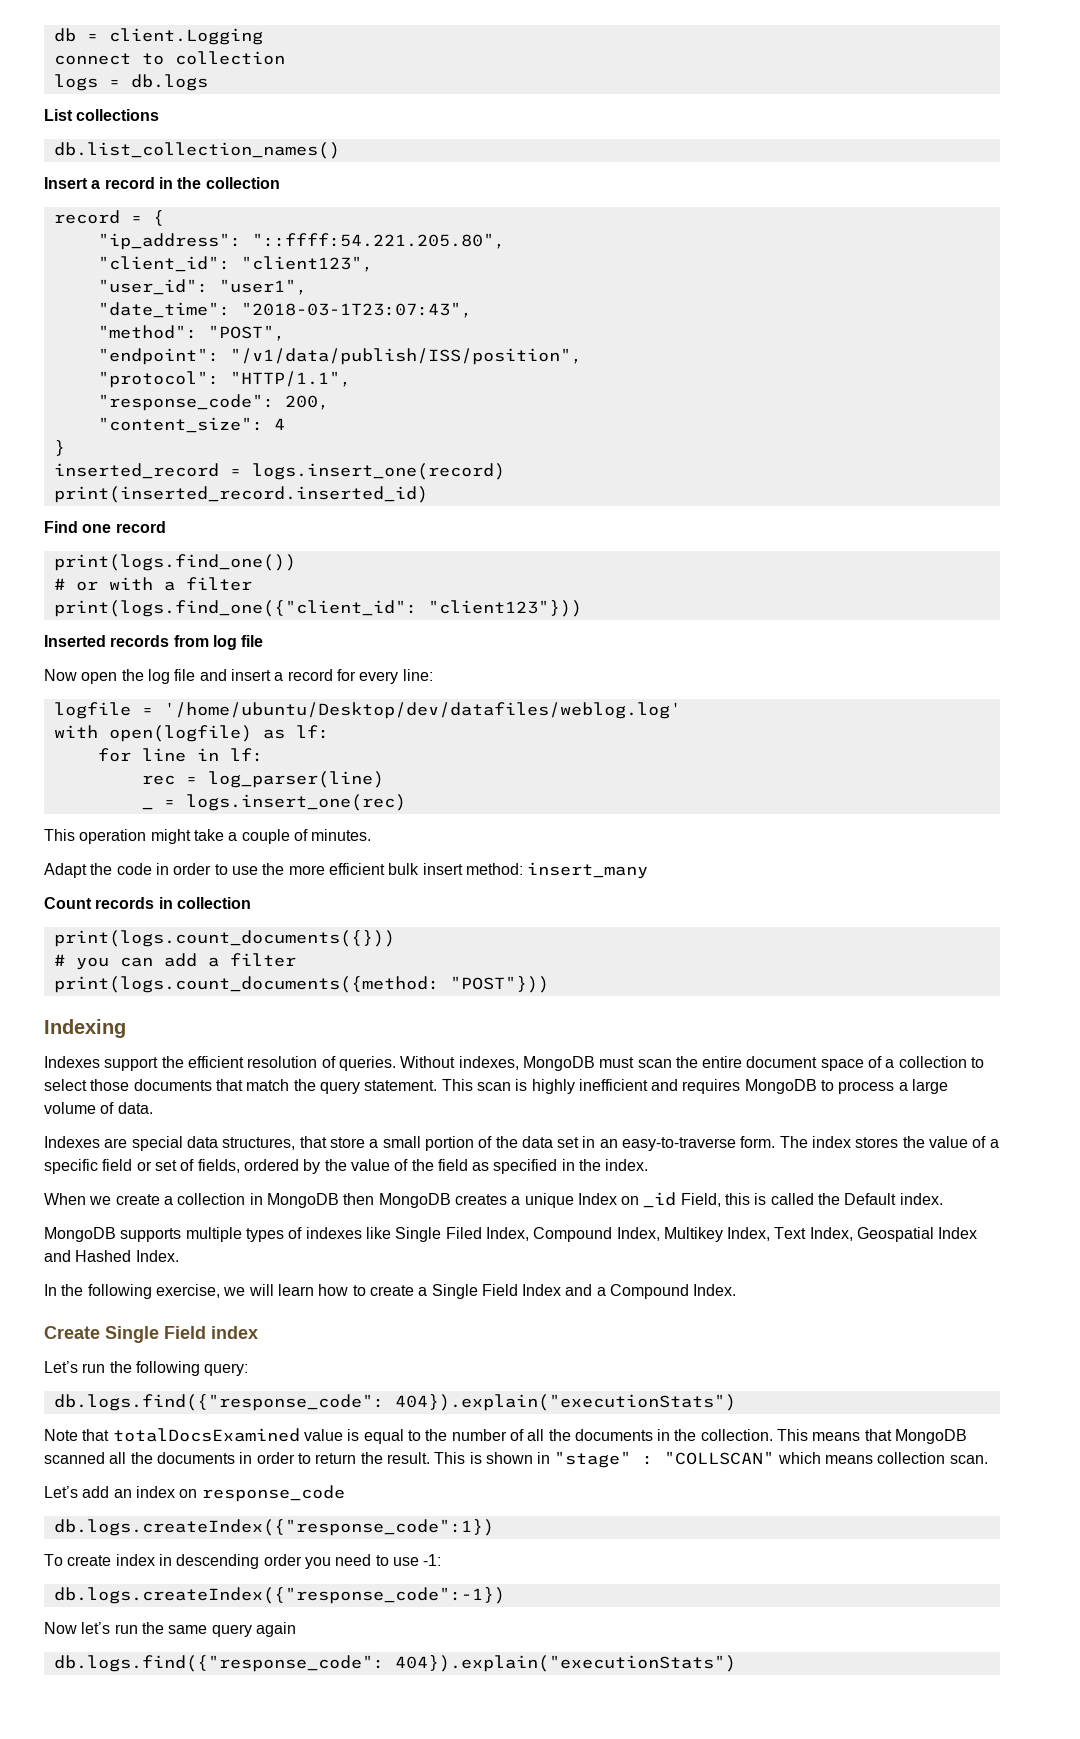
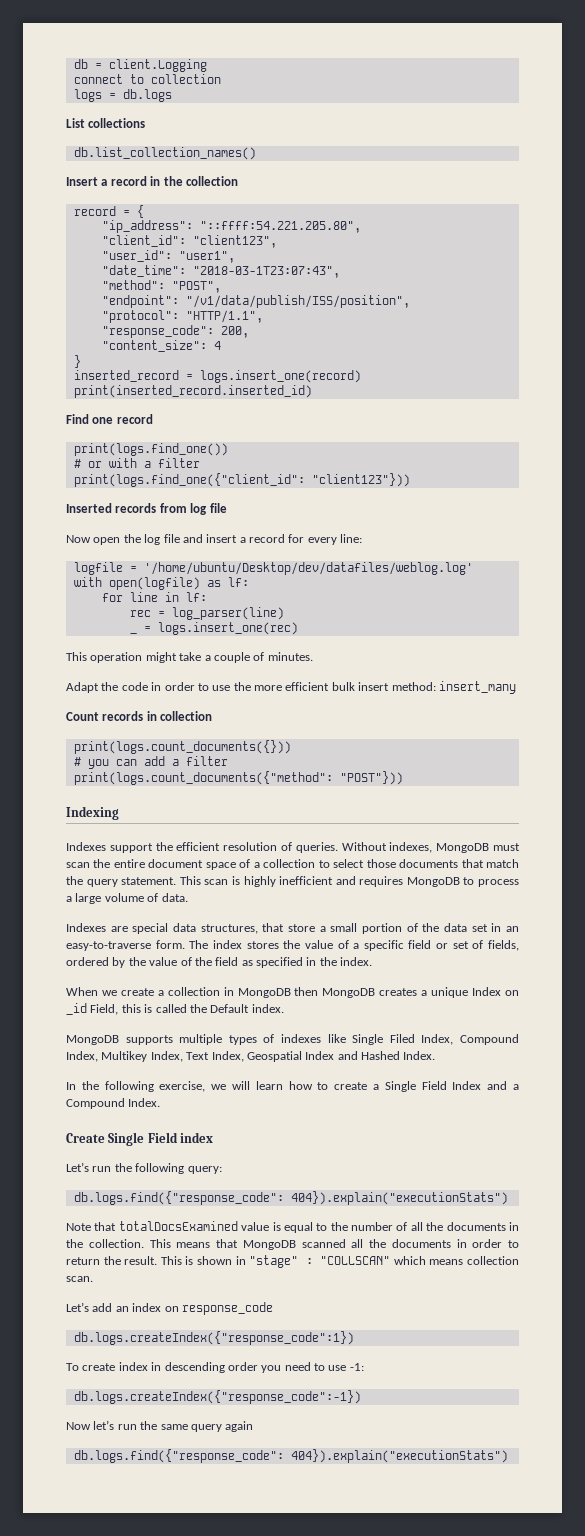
- print(logs.count_documents({method: "POST"}))
+ print(logs.count_documents({"method": "POST"}))

